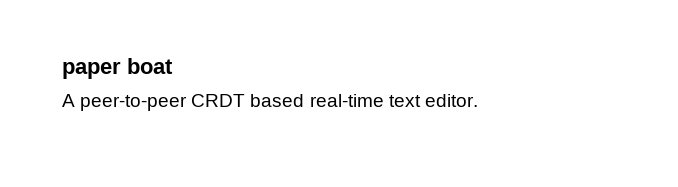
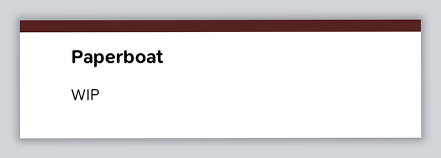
- paper boat
- A peer-to-peer CRDT based real-time text editor.
+ Paperboat
+ WIP

